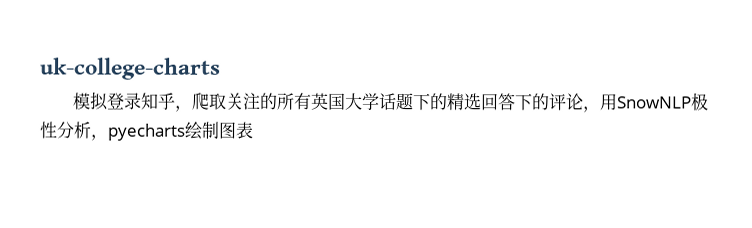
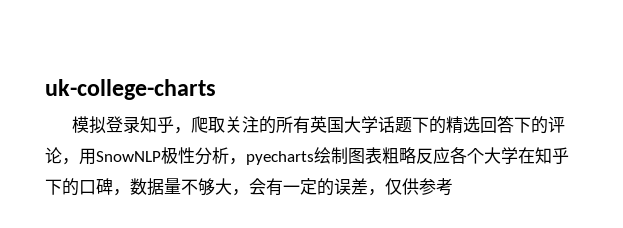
- 模拟登录知乎，爬取关注的所有英国大学话题下的精选回答下的评论，用SnowNLP极性分析，pyecharts绘制图表
+ 模拟登录知乎，爬取关注的所有英国大学话题下的精选回答下的评论，用SnowNLP极性分析，pyecharts绘制图表粗略反应各个大学在知乎下的口碑，数据量不够大，会有一定的误差，仅供参考

